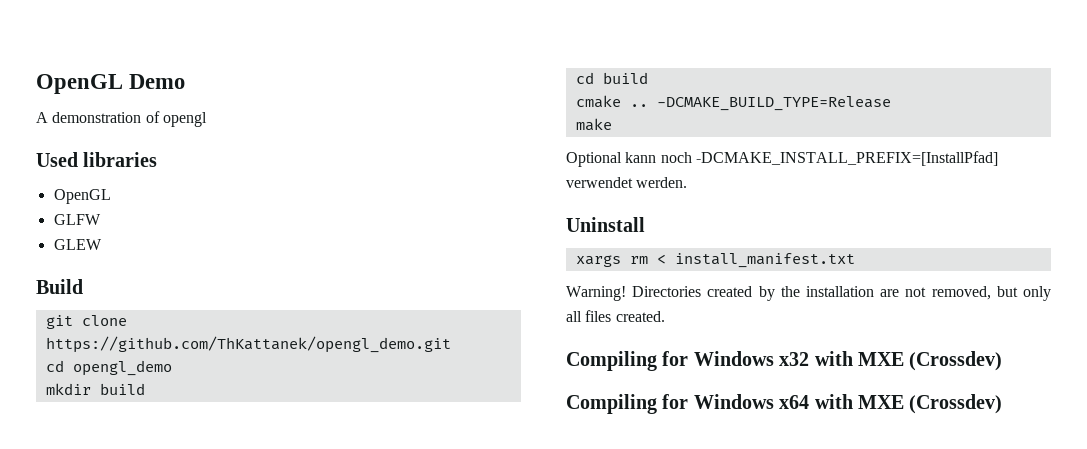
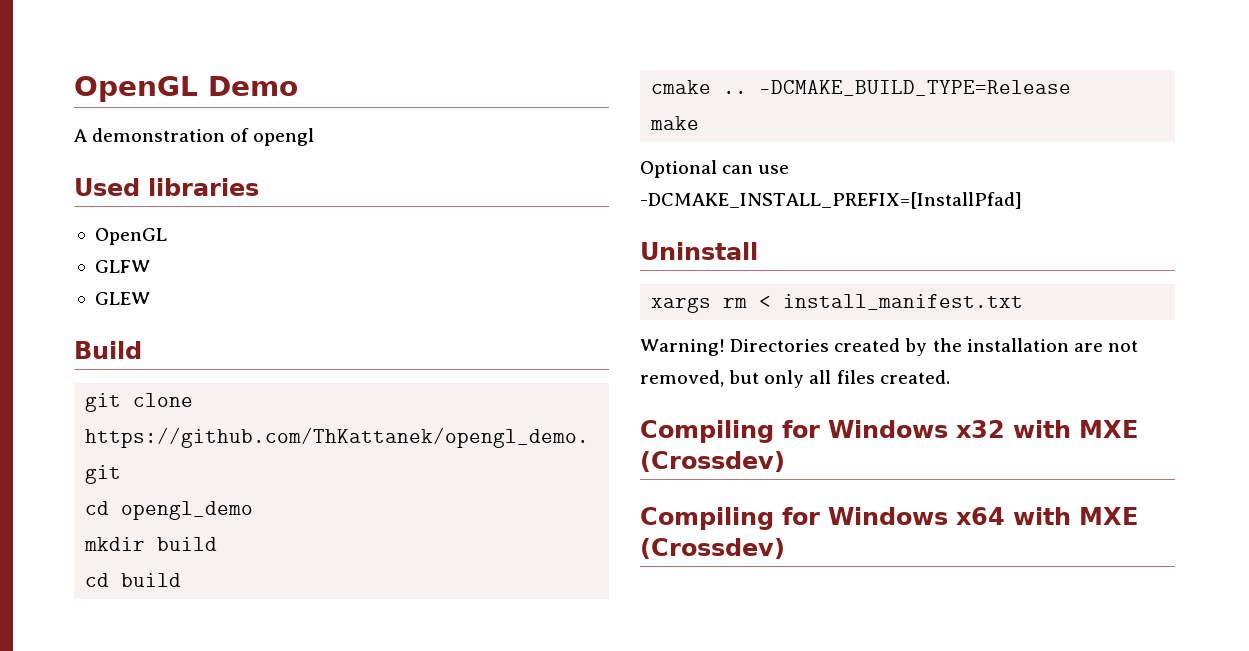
- Optional kann noch -DCMAKE_INSTALL_PREFIX=[InstallPfad] verwendet werden.
+ Optional can use -DCMAKE_INSTALL_PREFIX=[InstallPfad]

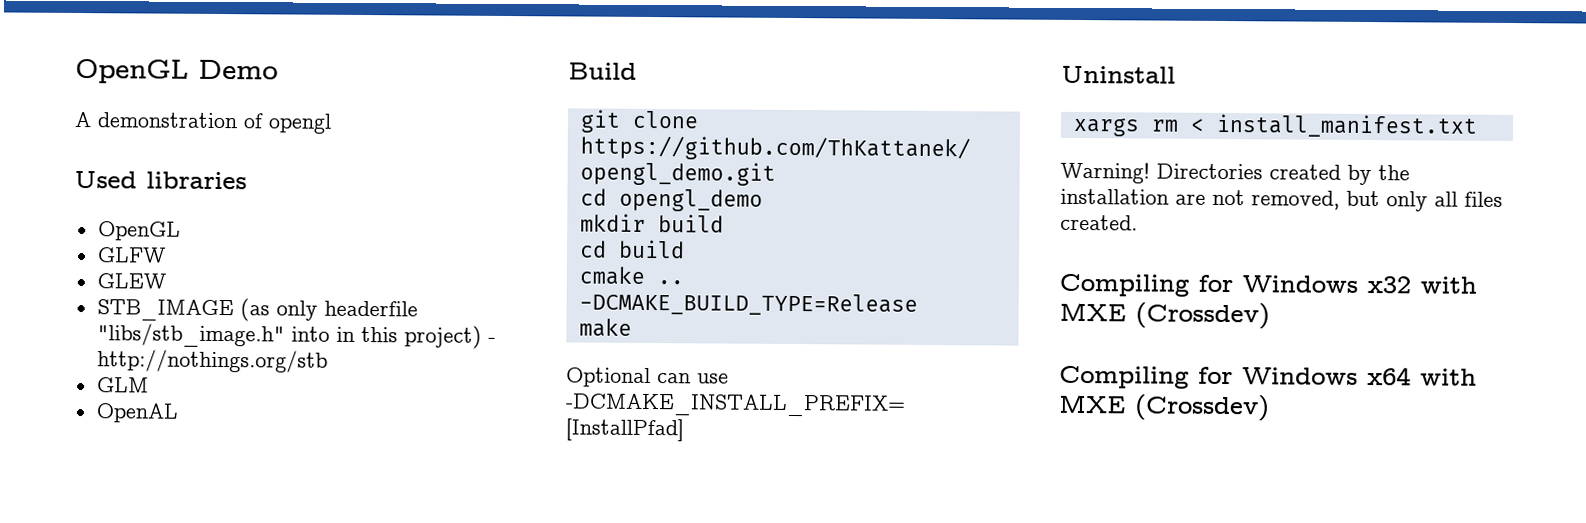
+ STB_IMAGE (as only headerfile "libs/stb_image.h" into in this project) - http://nothings.org/stb
+ GLM
+ OpenAL

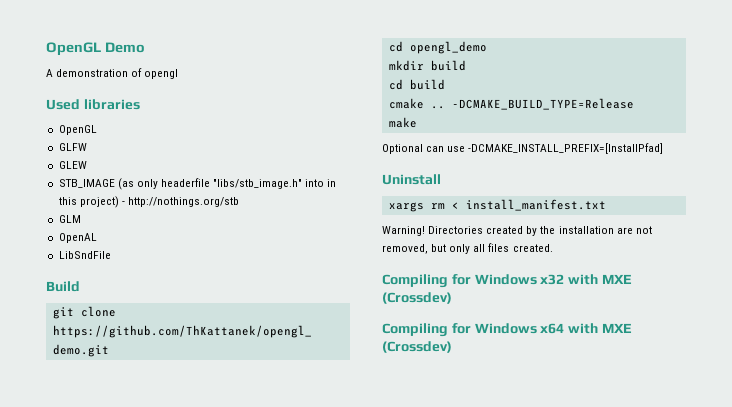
+ LibSndFile

